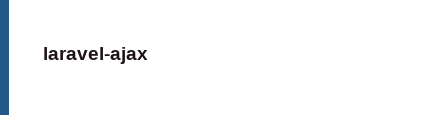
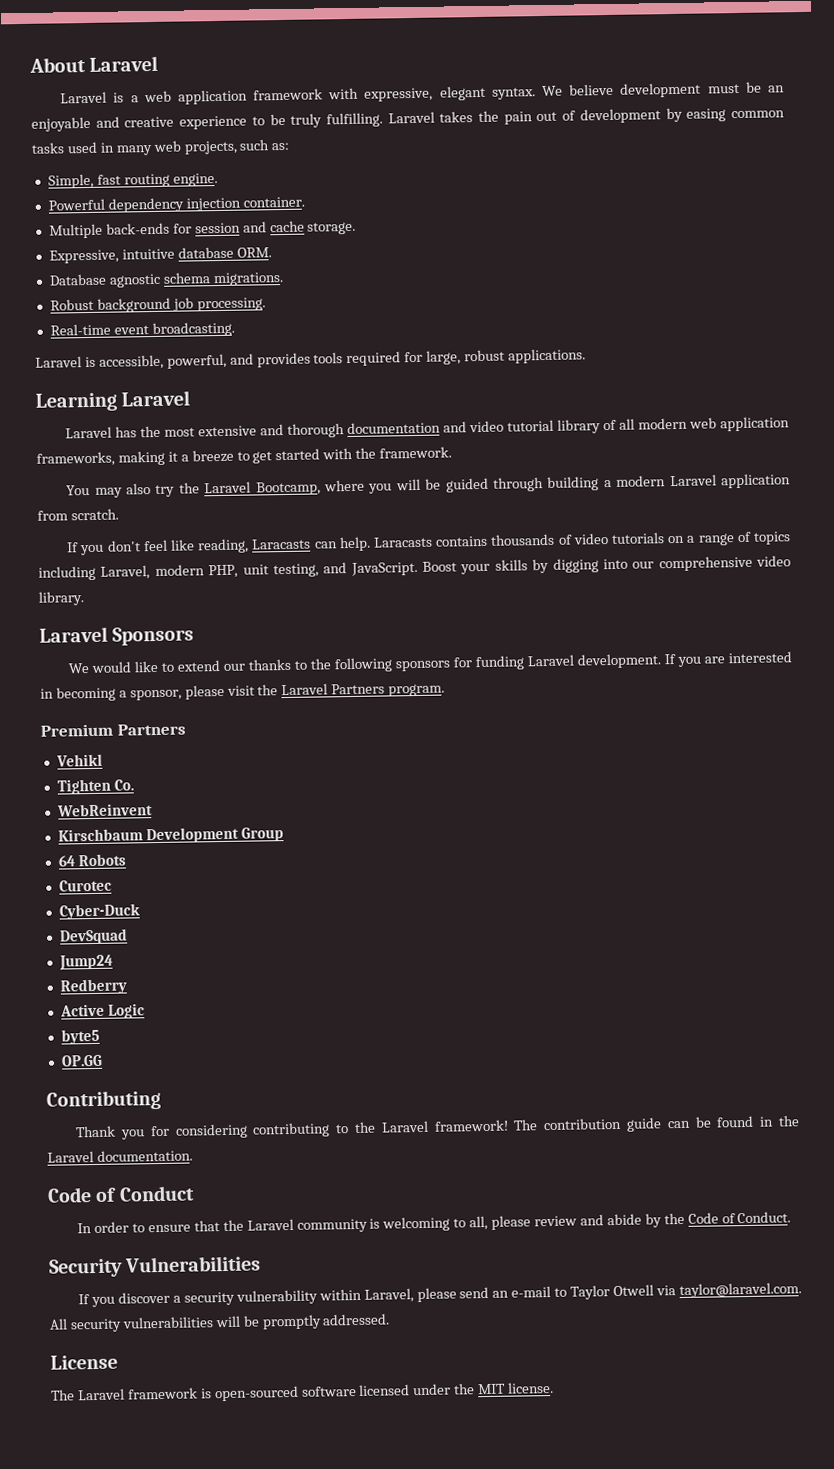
- laravel-ajax
+ About Laravel
+ Laravel is a web application framework with expressive, elegant syntax. We believe development must be an enjoyable and creative experience to be truly fulfilling. Laravel takes the pain out of development by easing common tasks used in many web projects, such as:
+ Simple, fast routing engine.
+ Powerful dependency injection container.
+ Multiple back-ends for session and cache storage.
+ Expressive, intuitive database ORM.
+ Database agnostic schema migrations.
+ Robust background job processing.
+ Real-time event broadcasting.
+ Laravel is accessible, powerful, and provides tools required for large, robust applications.
+ Learning Laravel
+ Laravel has the most extensive and thorough documentation and video tutorial library of all modern web application frameworks, making it a breeze to get started with the framework.
+ You may also try the Laravel Bootcamp, where you will be guided through building a modern Laravel application from scratch.
+ If you don't feel like reading, Laracasts can help. Laracasts contains thousands of video tutorials on a range of topics including Laravel, modern PHP, unit testing, and JavaScript. Boost your skills by digging into our comprehensive video library.
+ Laravel Sponsors
+ We would like to extend our thanks to the following sponsors for funding Laravel development. If you are interested in becoming a sponsor, please visit the Laravel Partners program.
+ Premium Partners
+ Vehikl
+ Tighten Co.
+ WebReinvent
+ Kirschbaum Development Group
+ 64 Robots
+ Curotec
+ Cyber-Duck
+ DevSquad
+ Jump24
+ Redberry
+ Active Logic
+ byte5
+ OP.GG
+ Contributing
+ Thank you for considering contributing to the Laravel framework! The contribution guide can be found in the Laravel documentation.
+ Code of Conduct
+ In order to ensure that the Laravel community is welcoming to all, please review and abide by the Code of Conduct.
+ Security Vulnerabilities
+ If you discover a security vulnerability within Laravel, please send an e-mail to Taylor Otwell via taylor@laravel.com. All security vulnerabilities will be promptly addressed.
+ License
+ The Laravel framework is open-sourced software licensed under the MIT license.

